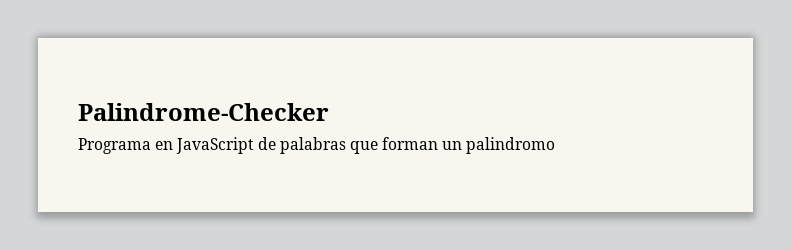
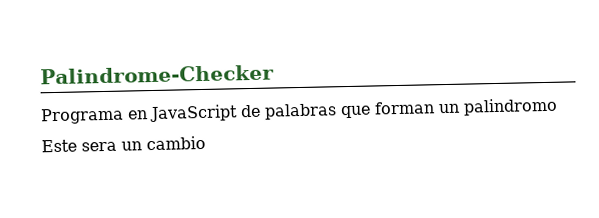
+ Este sera un cambio

